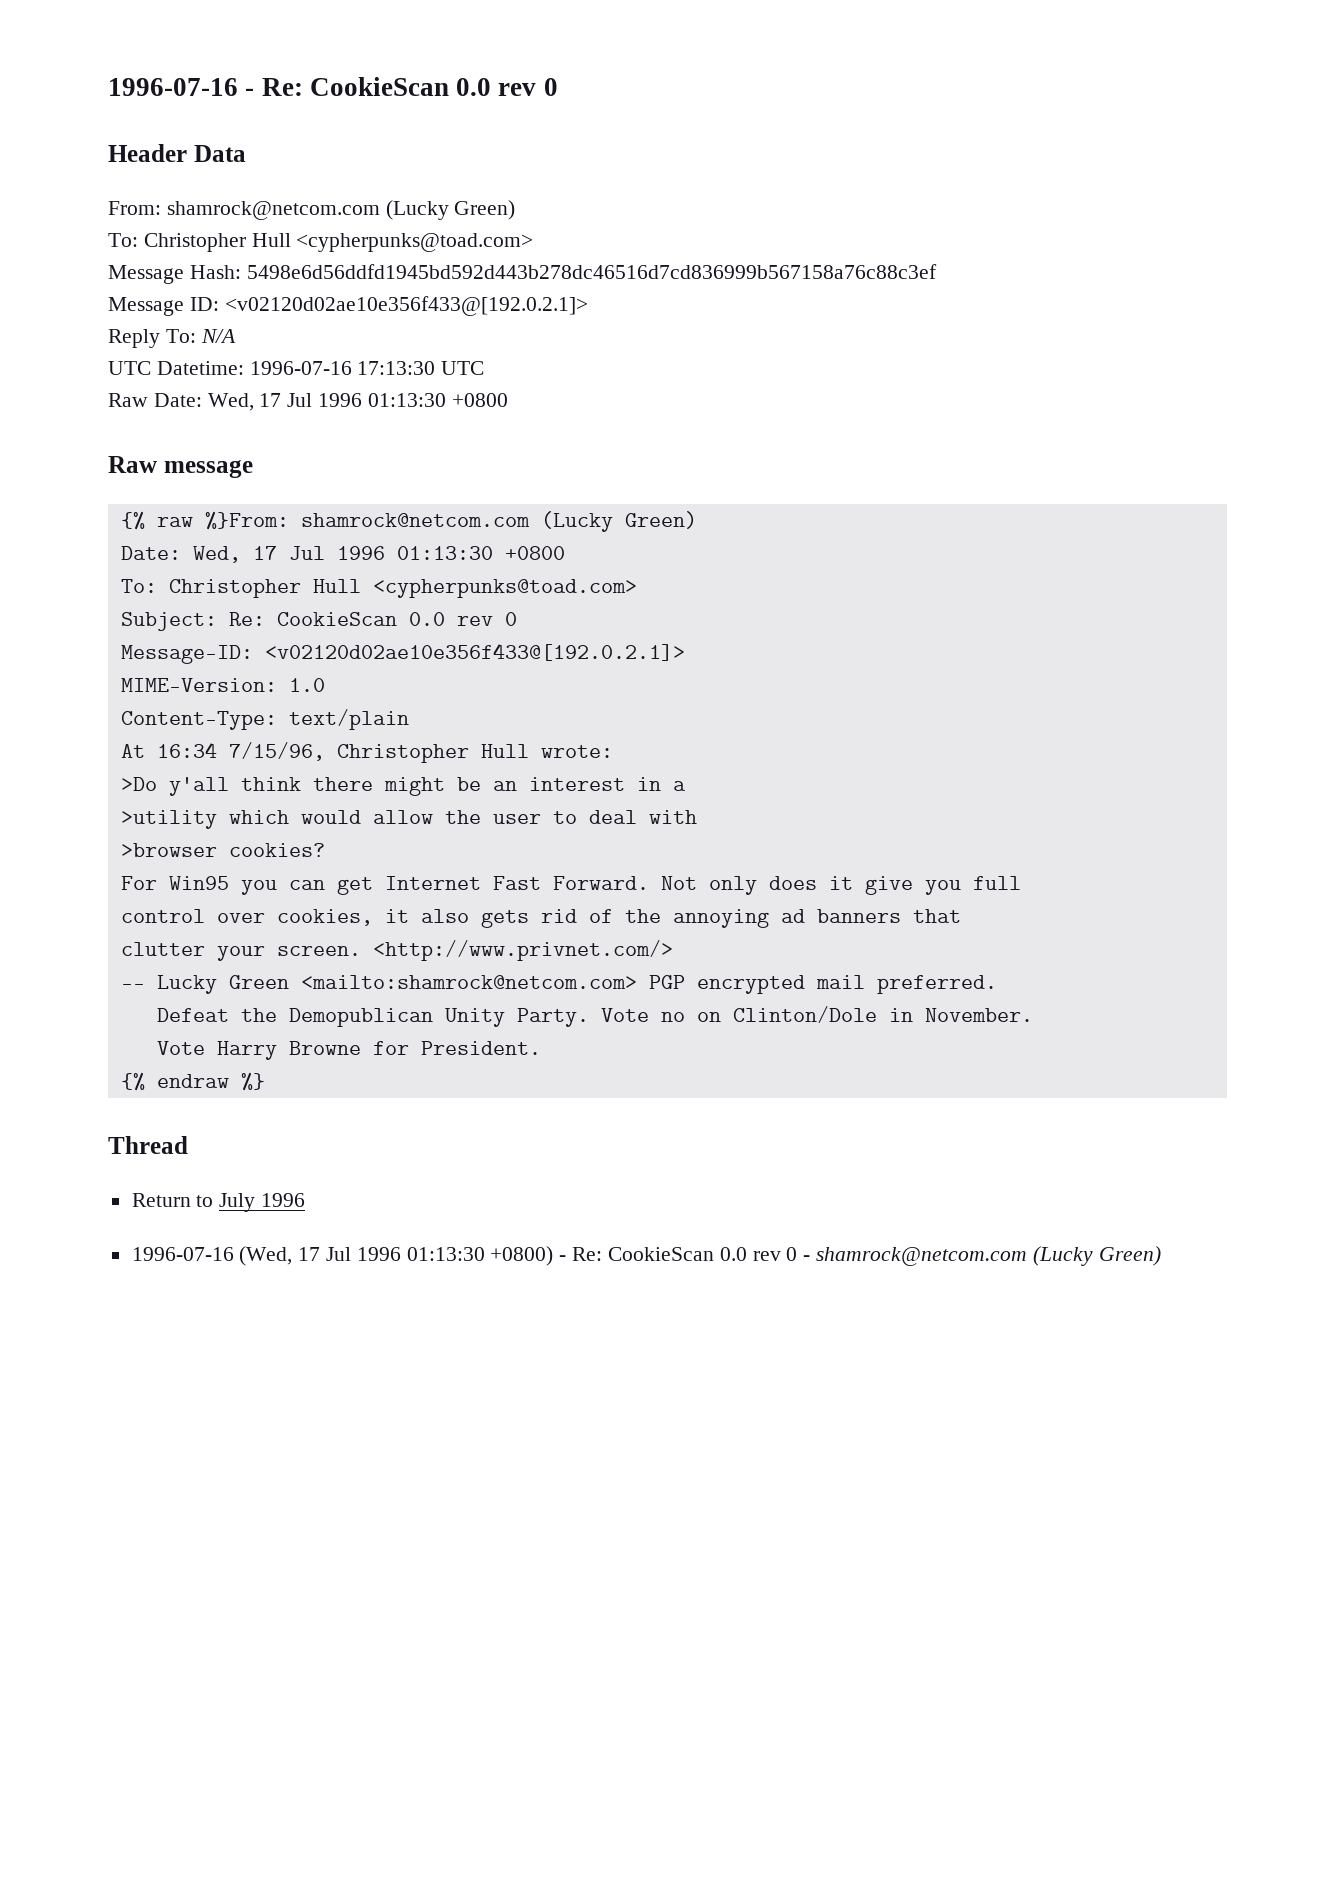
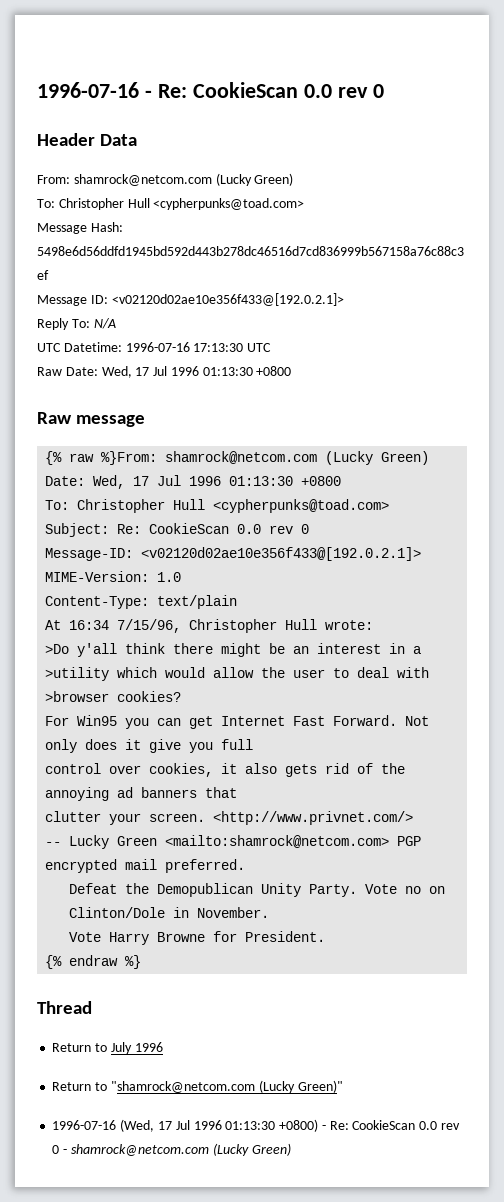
+ Return to "shamrock@netcom.com (Lucky Green)"

